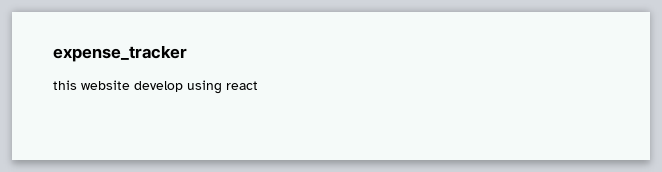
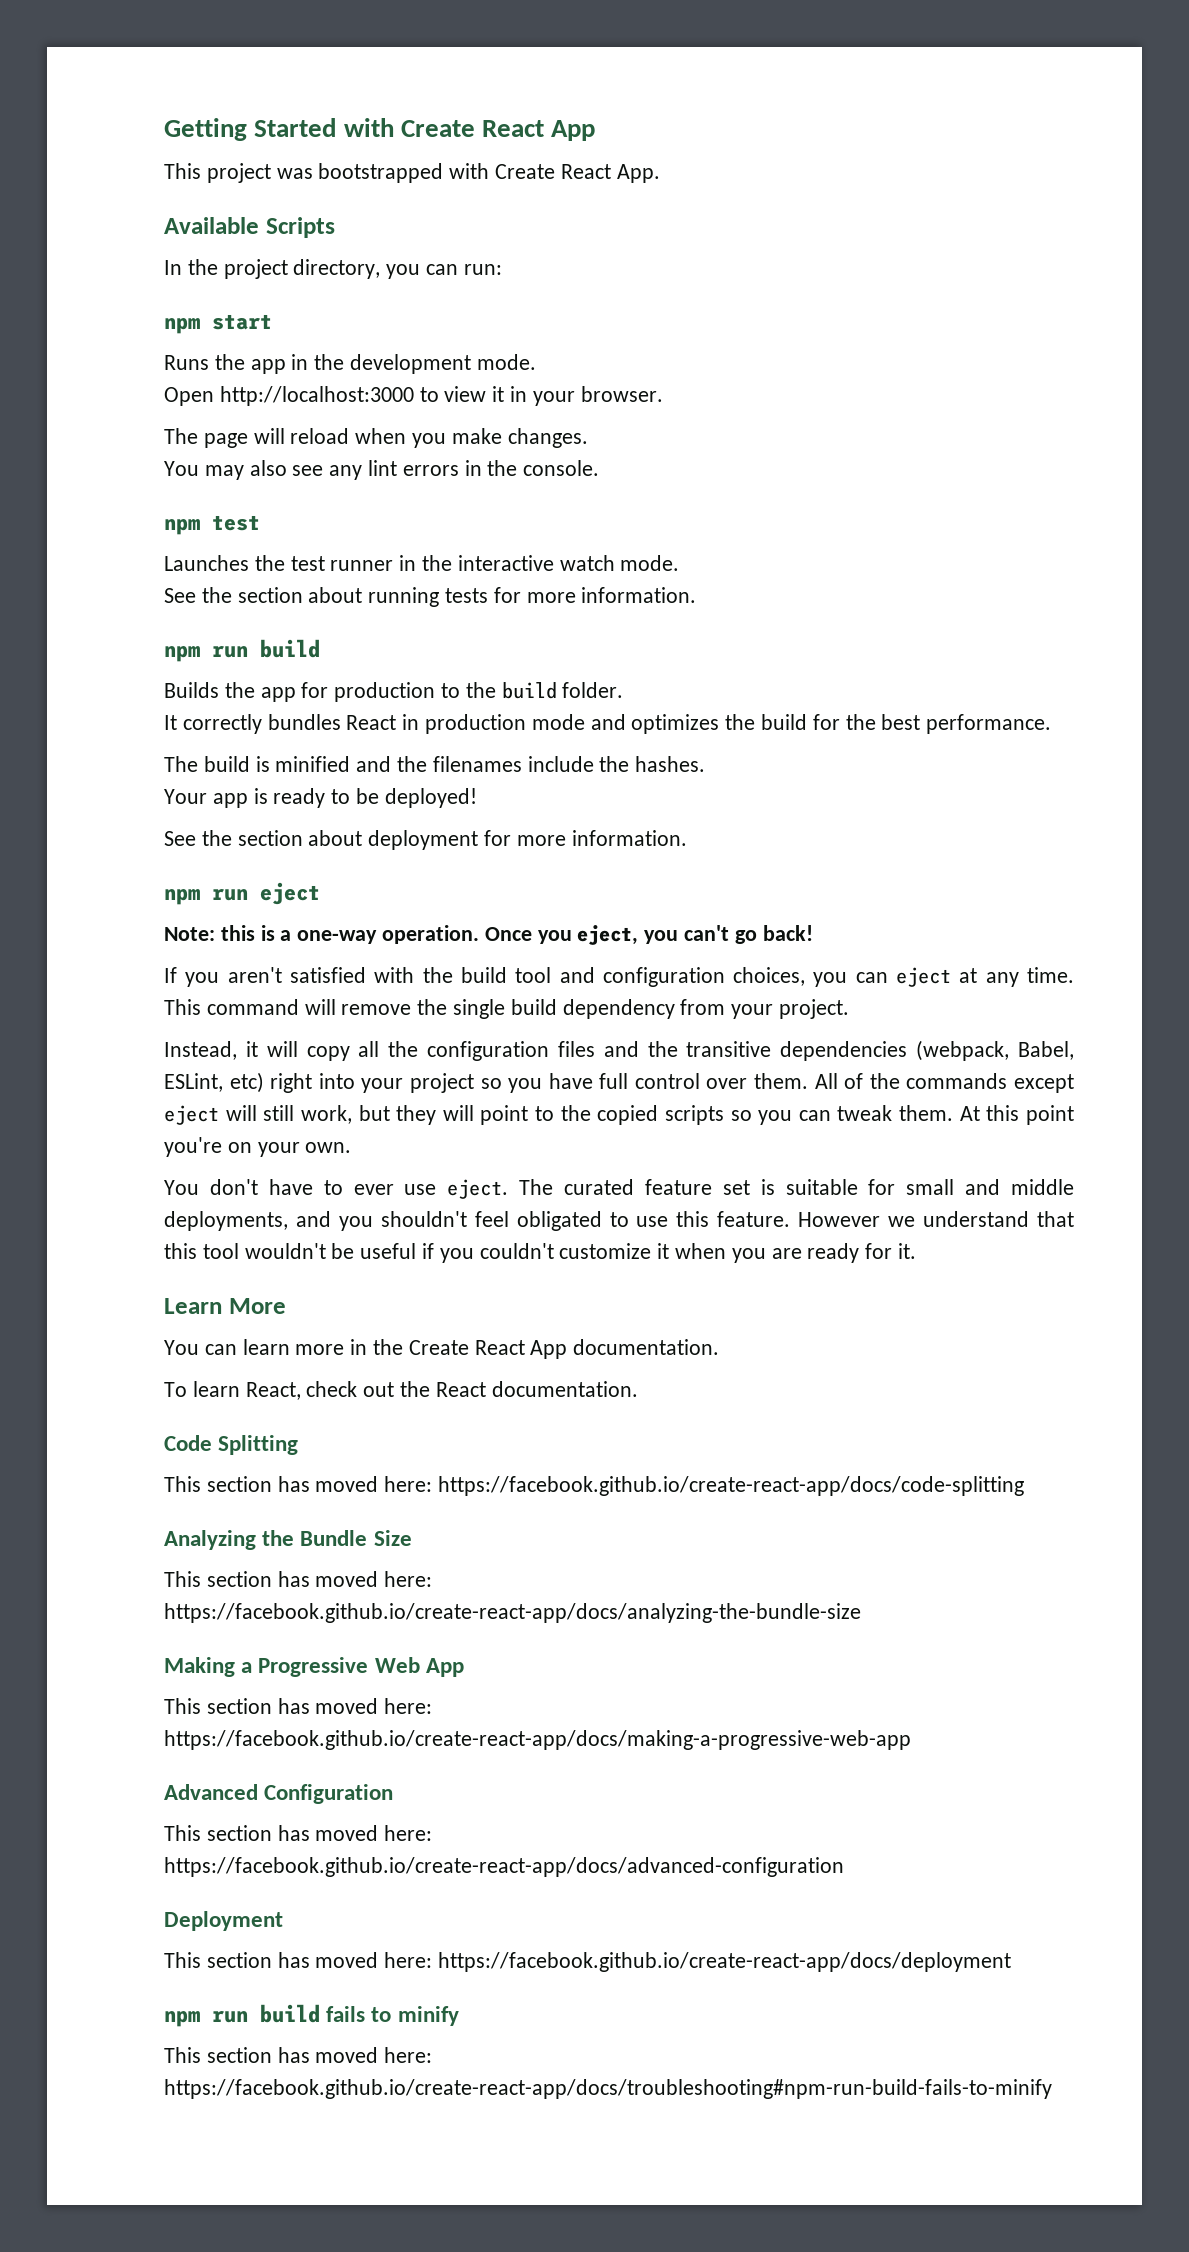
- expense_tracker
- this website develop using react
+ Getting Started with Create React App
+ This project was bootstrapped with Create React App.
+ Available Scripts
+ In the project directory, you can run:
+ npm start
+ Runs the app in the development mode.
+ Open http://localhost:3000 to view it in your browser.
+ The page will reload when you make changes.
+ You may also see any lint errors in the console.
+ npm test
+ Launches the test runner in the interactive watch mode.
+ See the section about running tests for more information.
+ npm run build
+ Builds the app for production to the build folder.
+ It correctly bundles React in production mode and optimizes the build for the best performance.
+ The build is minified and the filenames include the hashes.
+ Your app is ready to be deployed!
+ See the section about deployment for more information.
+ npm run eject
+ Note: this is a one-way operation. Once you eject, you can't go back!
+ If you aren't satisfied with the build tool and configuration choices, you can eject at any time. This command will remove the single build dependency from your project.
+ Instead, it will copy all the configuration files and the transitive dependencies (webpack, Babel, ESLint, etc) right into your project so you have full control over them. All of the commands except eject will still work, but they will point to the copied scripts so you can tweak them. At this point you're on your own.
+ You don't have to ever use eject. The curated feature set is suitable for small and middle deployments, and you shouldn't feel obligated to use this feature. However we understand that this tool wouldn't be useful if you couldn't customize it when you are ready for it.
+ Learn More
+ You can learn more in the Create React App documentation.
+ To learn React, check out the React documentation.
+ Code Splitting
+ This section has moved here: https://facebook.github.io/create-react-app/docs/code-splitting
+ Analyzing the Bundle Size
+ This section has moved here: https://facebook.github.io/create-react-app/docs/analyzing-the-bundle-size
+ Making a Progressive Web App
+ This section has moved here: https://facebook.github.io/create-react-app/docs/making-a-progressive-web-app
+ Advanced Configuration
+ This section has moved here: https://facebook.github.io/create-react-app/docs/advanced-configuration
+ Deployment
+ This section has moved here: https://facebook.github.io/create-react-app/docs/deployment
+ npm run build fails to minify
+ This section has moved here: https://facebook.github.io/create-react-app/docs/troubleshooting#npm-run-build-fails-to-minify

